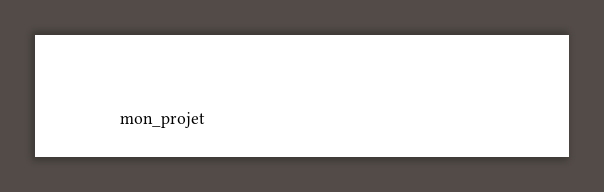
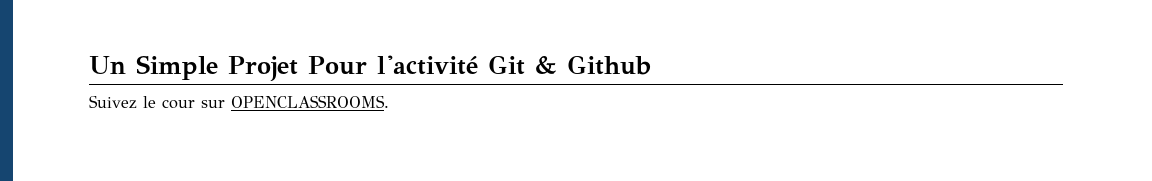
- mon_projet
+ Un Simple Projet Pour l'activité Git & Github
+ Suivez le cour sur OPENCLASSROOMS.

